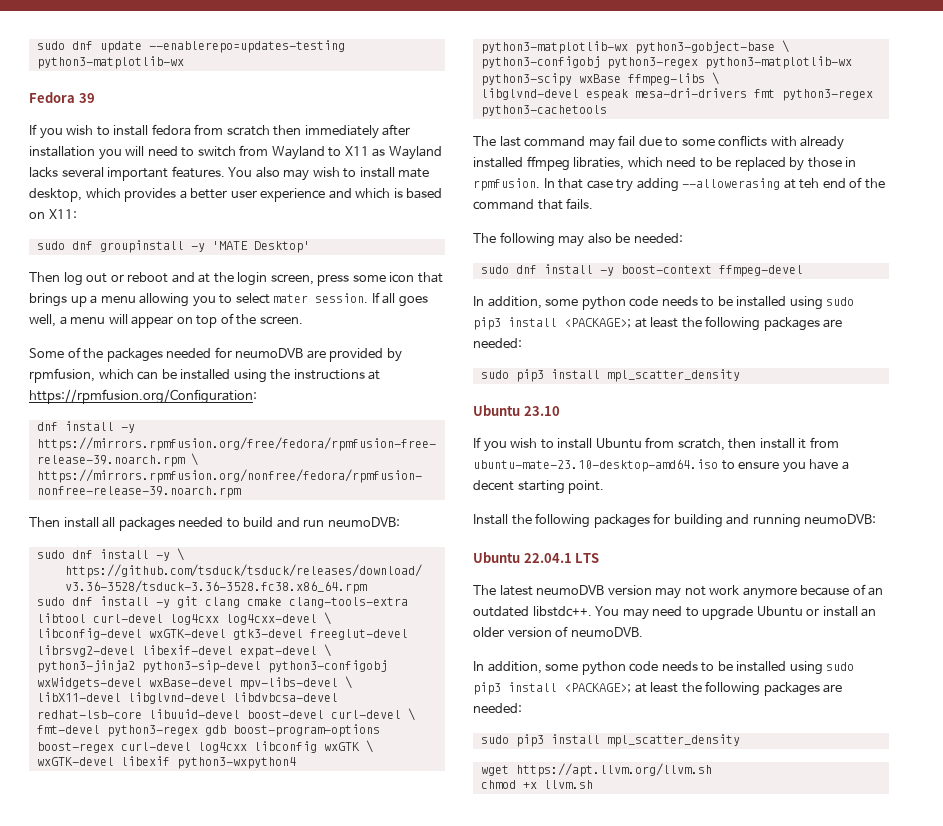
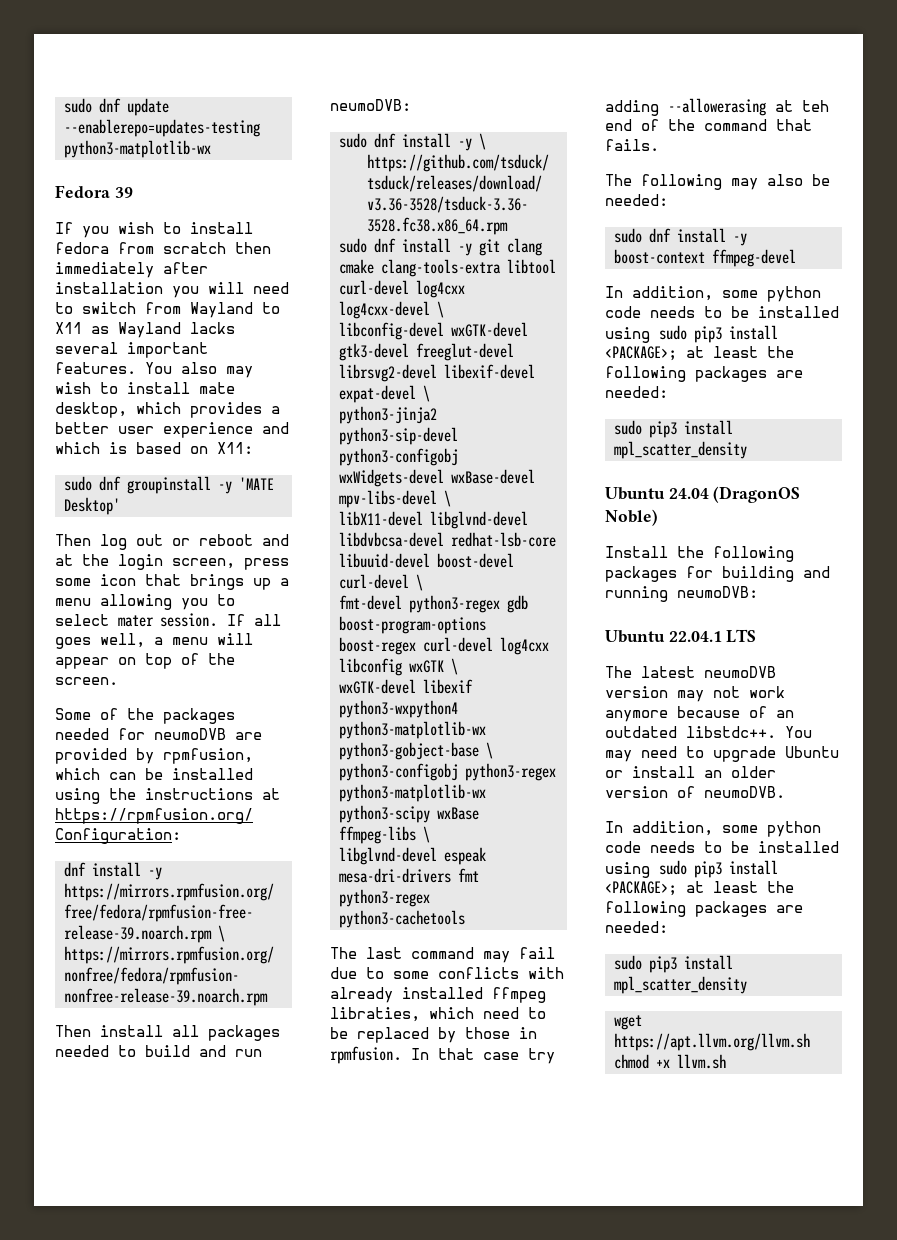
- Ubuntu 23.10
- If you wish to install Ubuntu from scratch, then install it from ubuntu-mate-23.10-desktop-amd64.iso to ensure you have a decent starting point.
+ Ubuntu 24.04 (DragonOS Noble)

